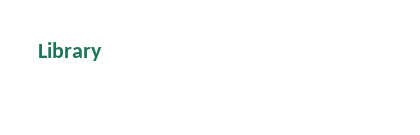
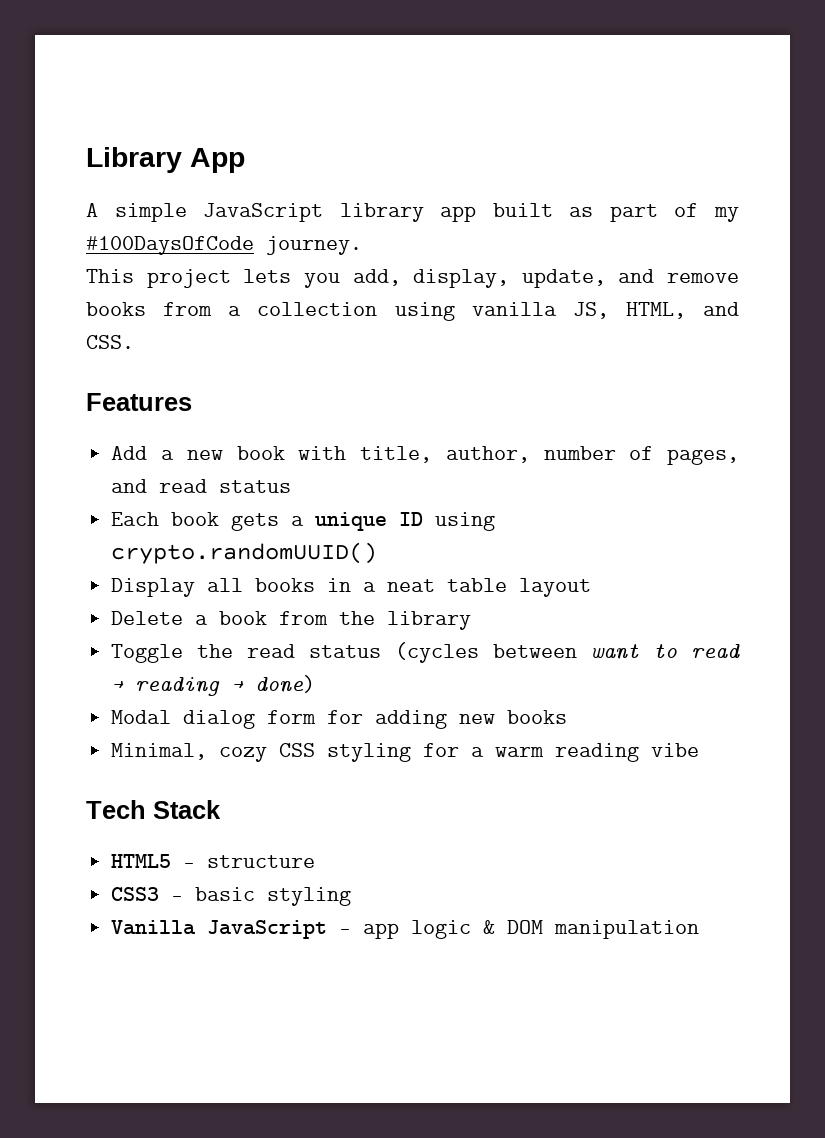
- Library
+ Library App
+ A simple JavaScript library app built as part of my #100DaysOfCode journey.
+ This project lets you add, display, update, and remove books from a collection using vanilla JS, HTML, and CSS.
+ Features
+ Add a new book with title, author, number of pages, and read status
+ Each book gets a unique ID using crypto.randomUUID()
+ Display all books in a neat table layout
+ Delete a book from the library
+ Toggle the read status (cycles between want to read → reading → done)
+ Modal dialog form for adding new books
+ Minimal, cozy CSS styling for a warm reading vibe
+ Tech Stack
+ HTML5 – structure
+ CSS3 – basic styling
+ Vanilla JavaScript – app logic & DOM manipulation

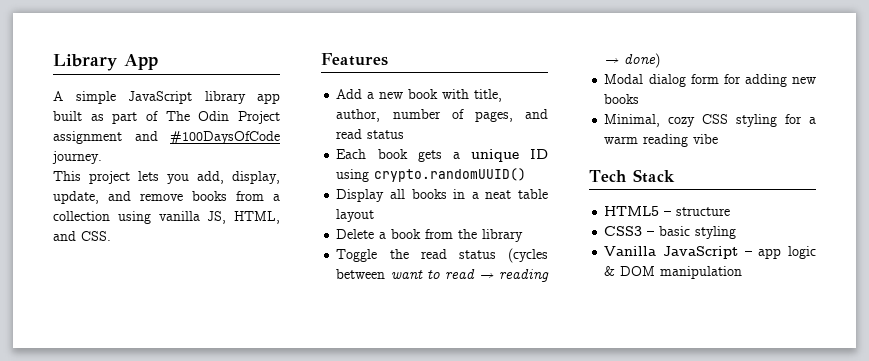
- A simple JavaScript library app built as part of my #100DaysOfCode journey.
+ A simple JavaScript library app built as part of The Odin Project assignment and #100DaysOfCode journey.

